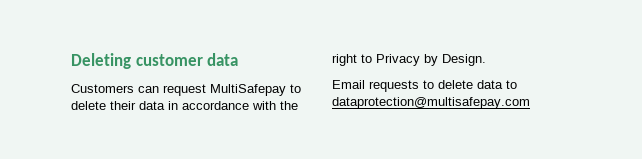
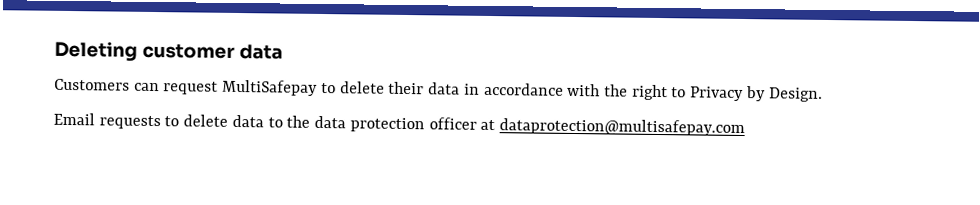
- Email requests to delete data to dataprotection@multisafepay.com
+ Email requests to delete data to the data protection officer at dataprotection@multisafepay.com

